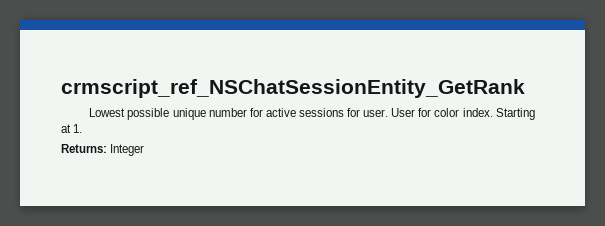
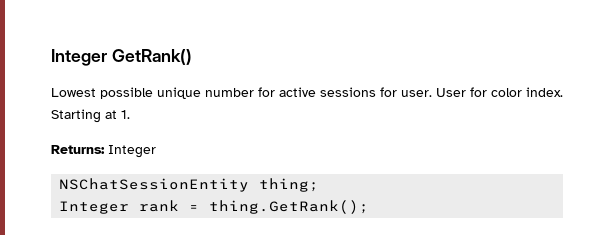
- crmscript_ref_NSChatSessionEntity_GetRank
+ Integer GetRank()
+ NSChatSessionEntity thing;
+ Integer rank = thing.GetRank();

